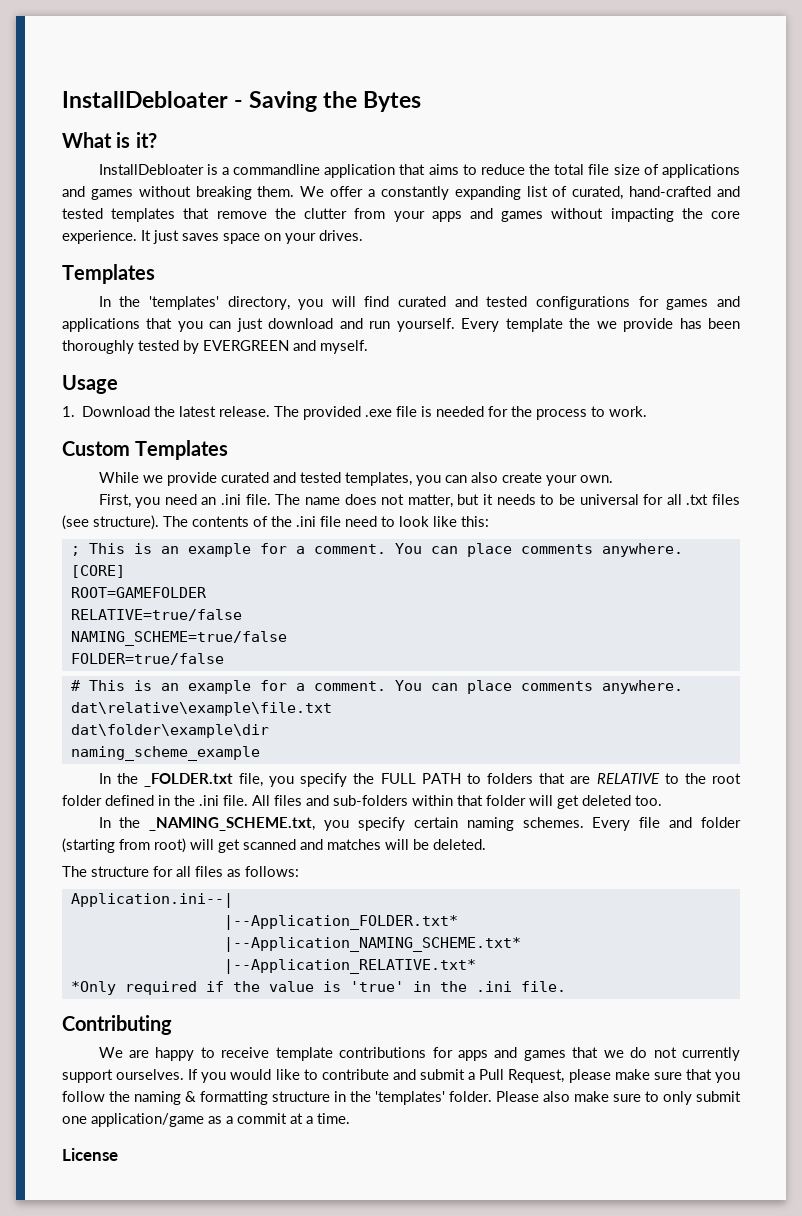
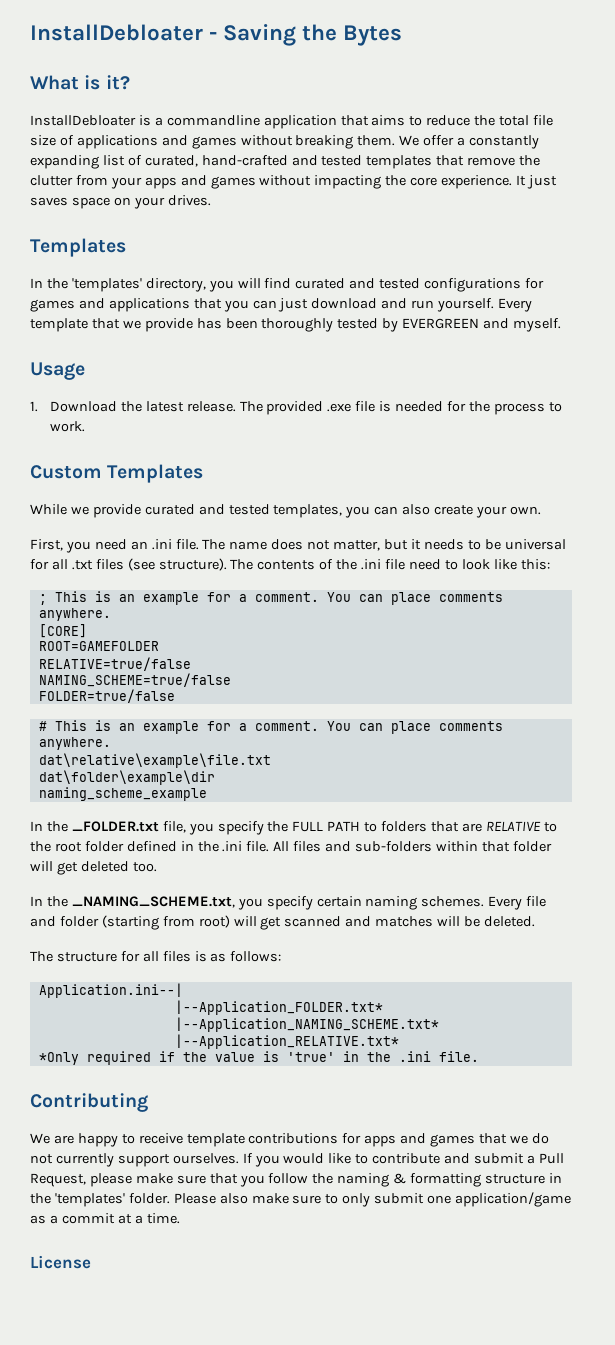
- Every template the we provide has been thoroughly tested by EVERGREEN and myself.
+ Every template that we provide has been thoroughly tested by EVERGREEN and myself.
- The structure for all files as follows:
+ The structure for all files is as follows:

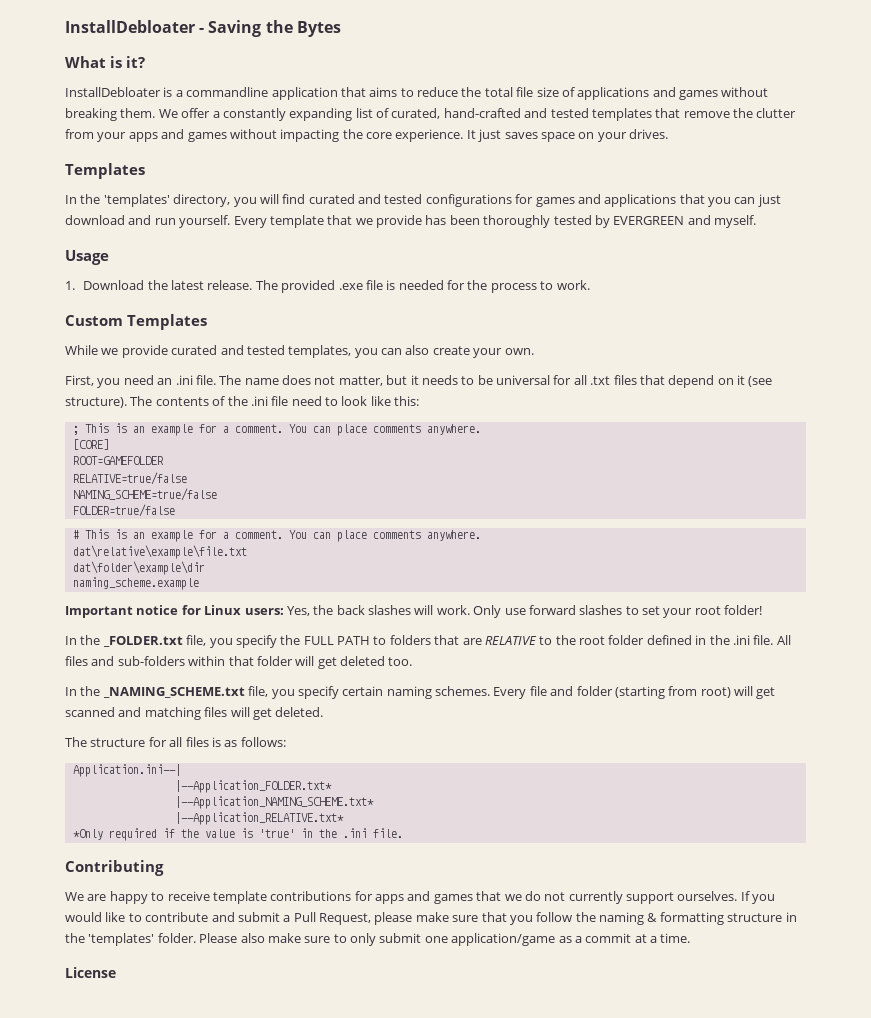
- The name does not matter, but it needs to be universal for all .txt files (see structure).
+ The name does not matter, but it needs to be universal for all .txt files that depend on it (see structure).
- naming_scheme_example
+ naming_scheme.example
+ Important notice for Linux users: Yes, the back slashes will work. Only use forward slashes to set your root folder!
- In the _NAMING_SCHEME.txt, you specify certain naming schemes.
+ In the _NAMING_SCHEME.txt file, you specify certain naming schemes.
- Every file and folder (starting from root) will get scanned and matches will be deleted.
+ Every file and folder (starting from root) will get scanned and matching files will get deleted.

